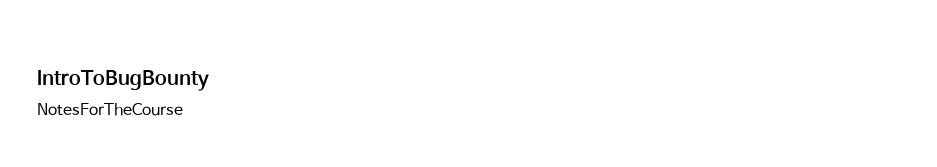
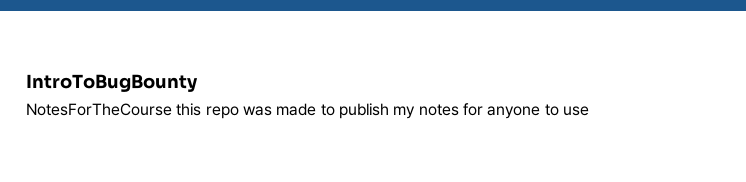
- NotesForTheCourse
+ NotesForTheCourse this repo was made to publish my notes for anyone to use

